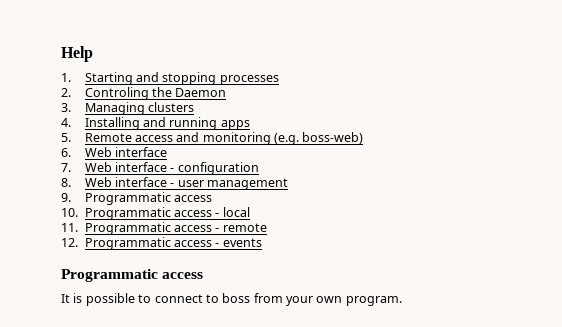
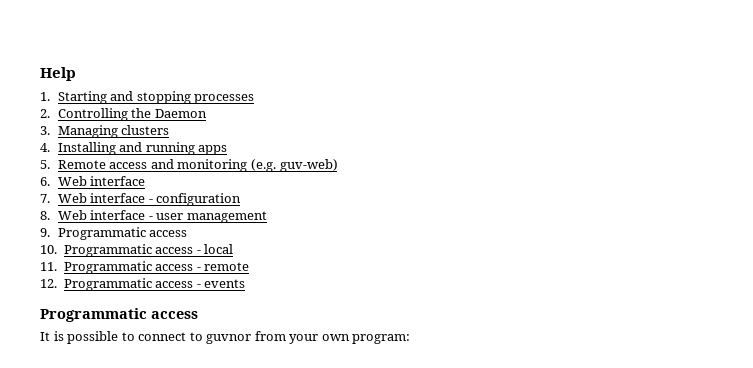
- 2. Controling the Daemon
+ 2. Controlling the Daemon
- 5. Remote access and monitoring (e.g. boss-web)
+ 5. Remote access and monitoring (e.g. guv-web)
- It is possible to connect to boss from your own program.
+ It is possible to connect to guvnor from your own program:

